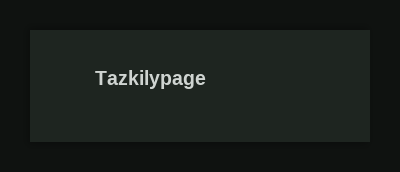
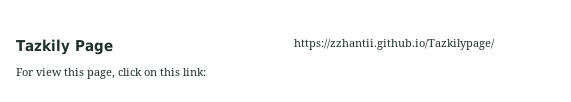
- Tazkilypage
+ Tazkily Page
+ For view this page, click on this link: https://zzhantii.github.io/Tazkilypage/

